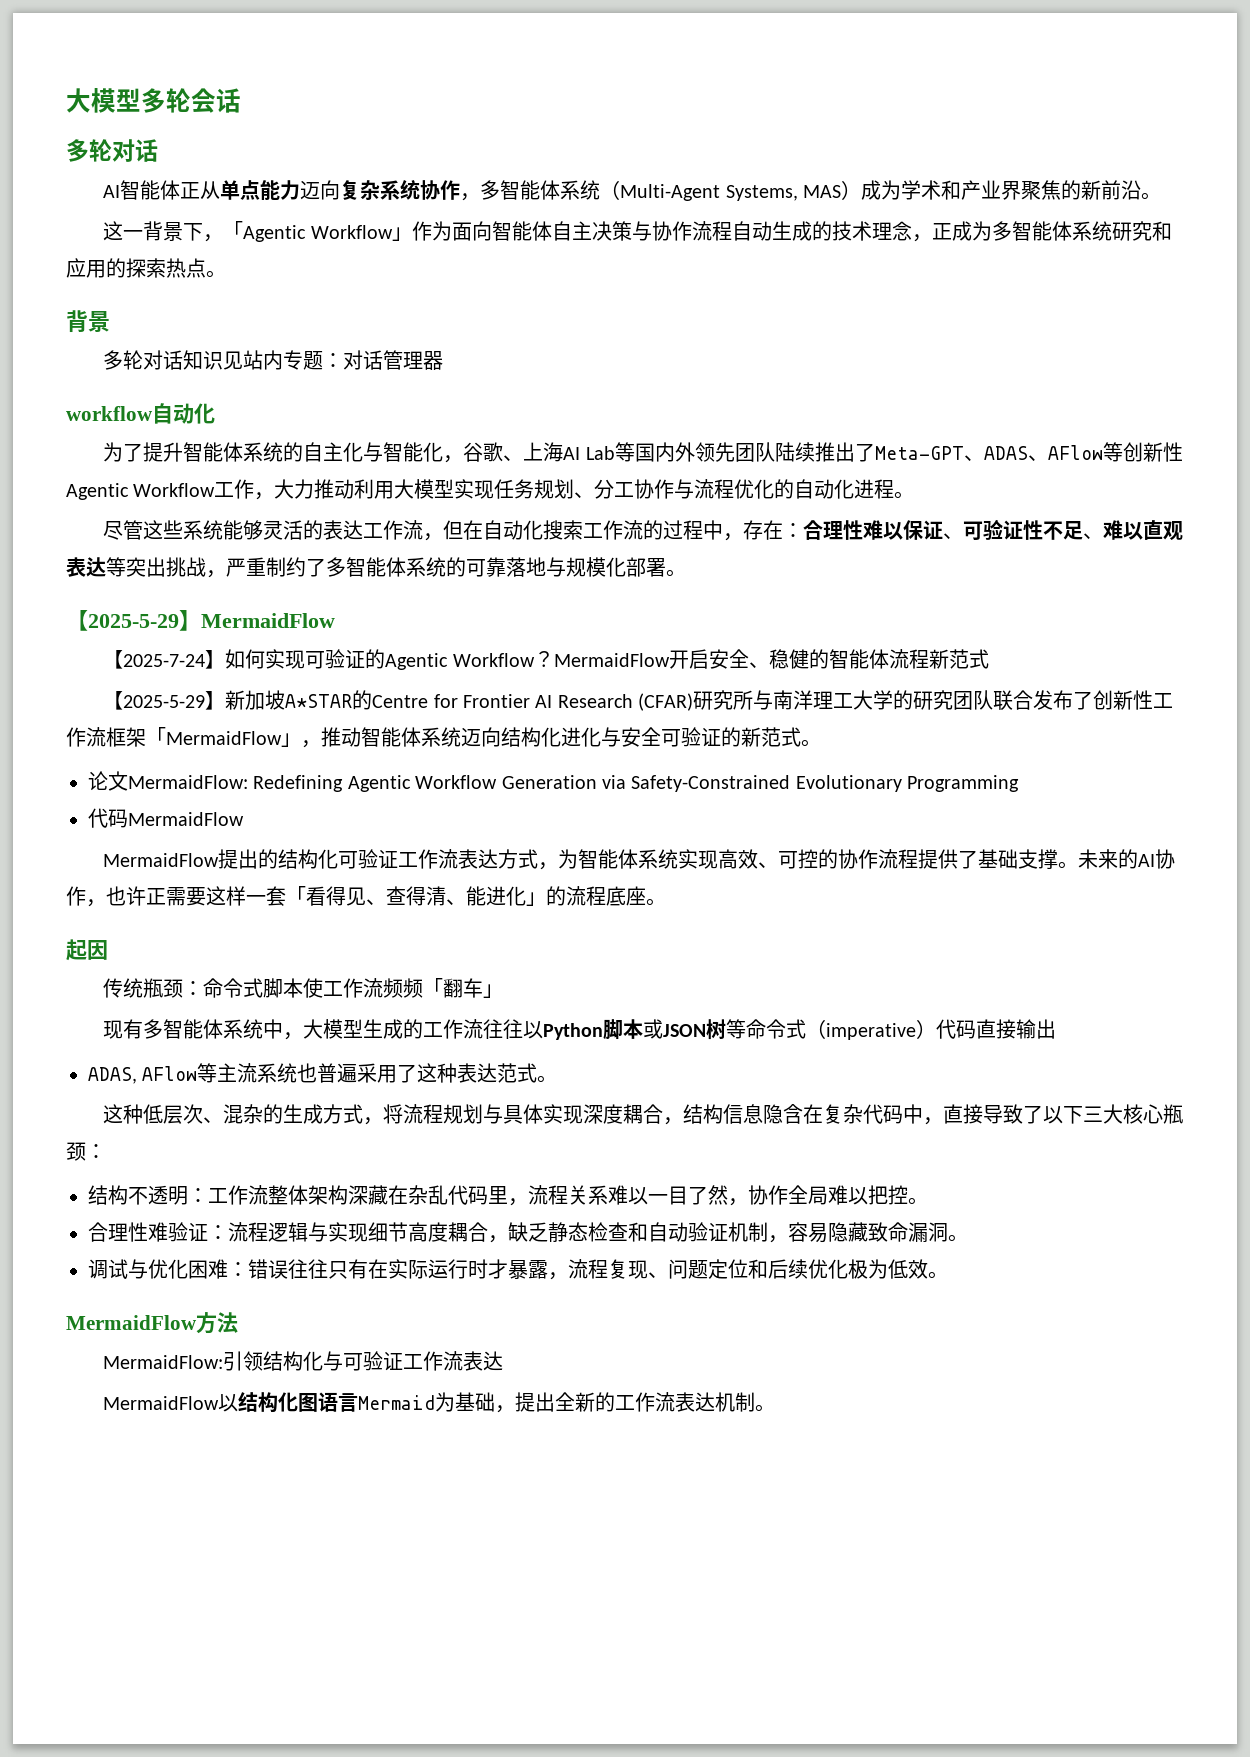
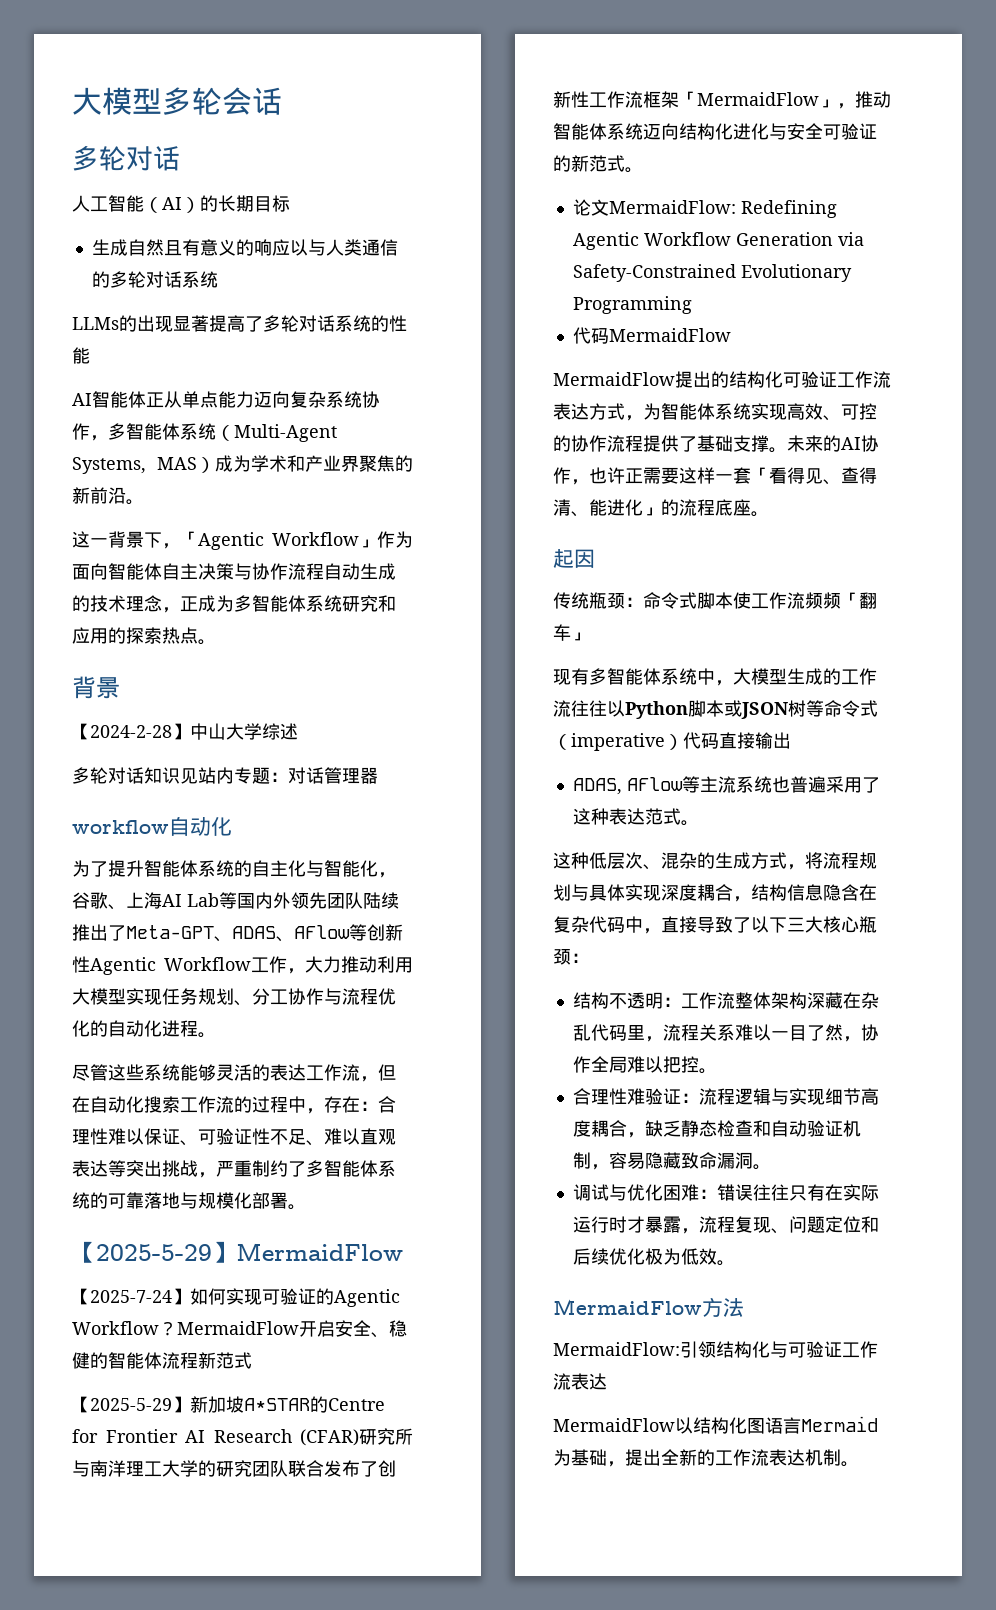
+ 人工智能（AI）的长期目标
+ 生成自然且有意义的响应以与人类通信的多轮对话系统
+ LLMs的出现显著提高了多轮对话系统的性能
+ 【2024-2-28】中山大学综述

